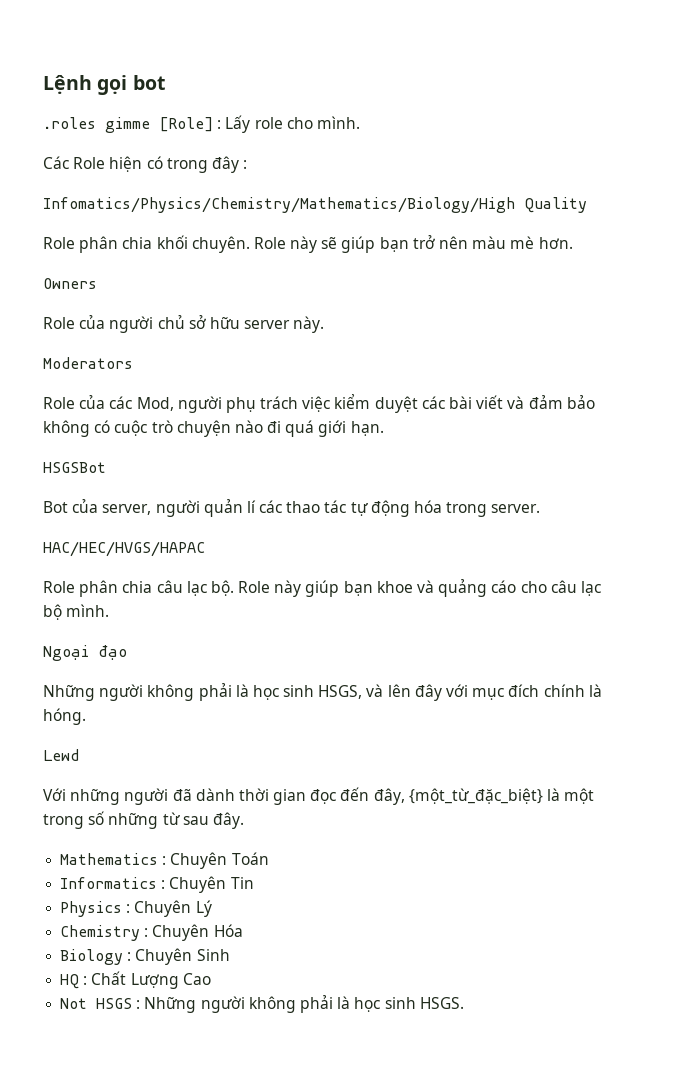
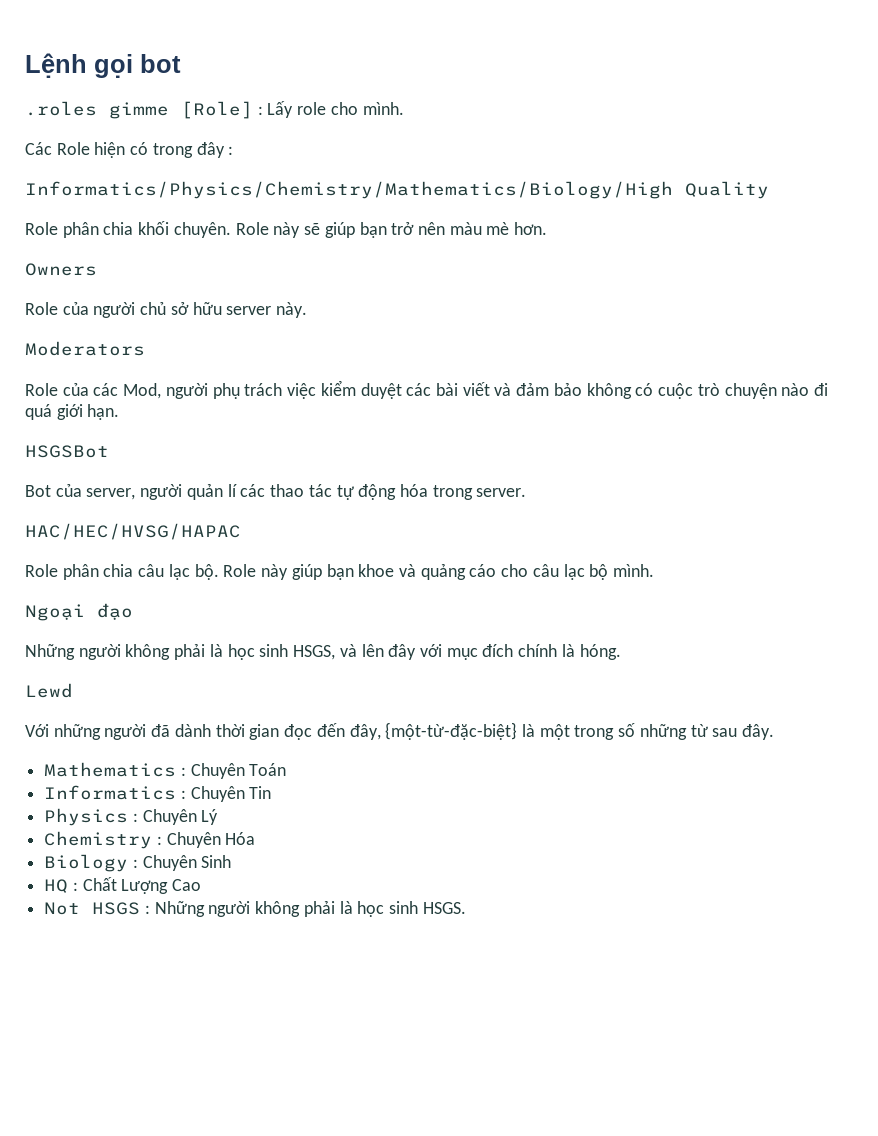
- Infomatics/Physics/Chemistry/Mathematics/Biology/High Quality
+ Informatics/Physics/Chemistry/Mathematics/Biology/High Quality
- HAC/HEC/HVGS/HAPAC
+ HAC/HEC/HVSG/HAPAC
- Với những người đã dành thời gian đọc đến đây, {một_từ_đặc_biệt} là một trong số những từ sau đây.
+ Với những người đã dành thời gian đọc đến đây, {một-từ-đặc-biệt} là một trong số những từ sau đây.

